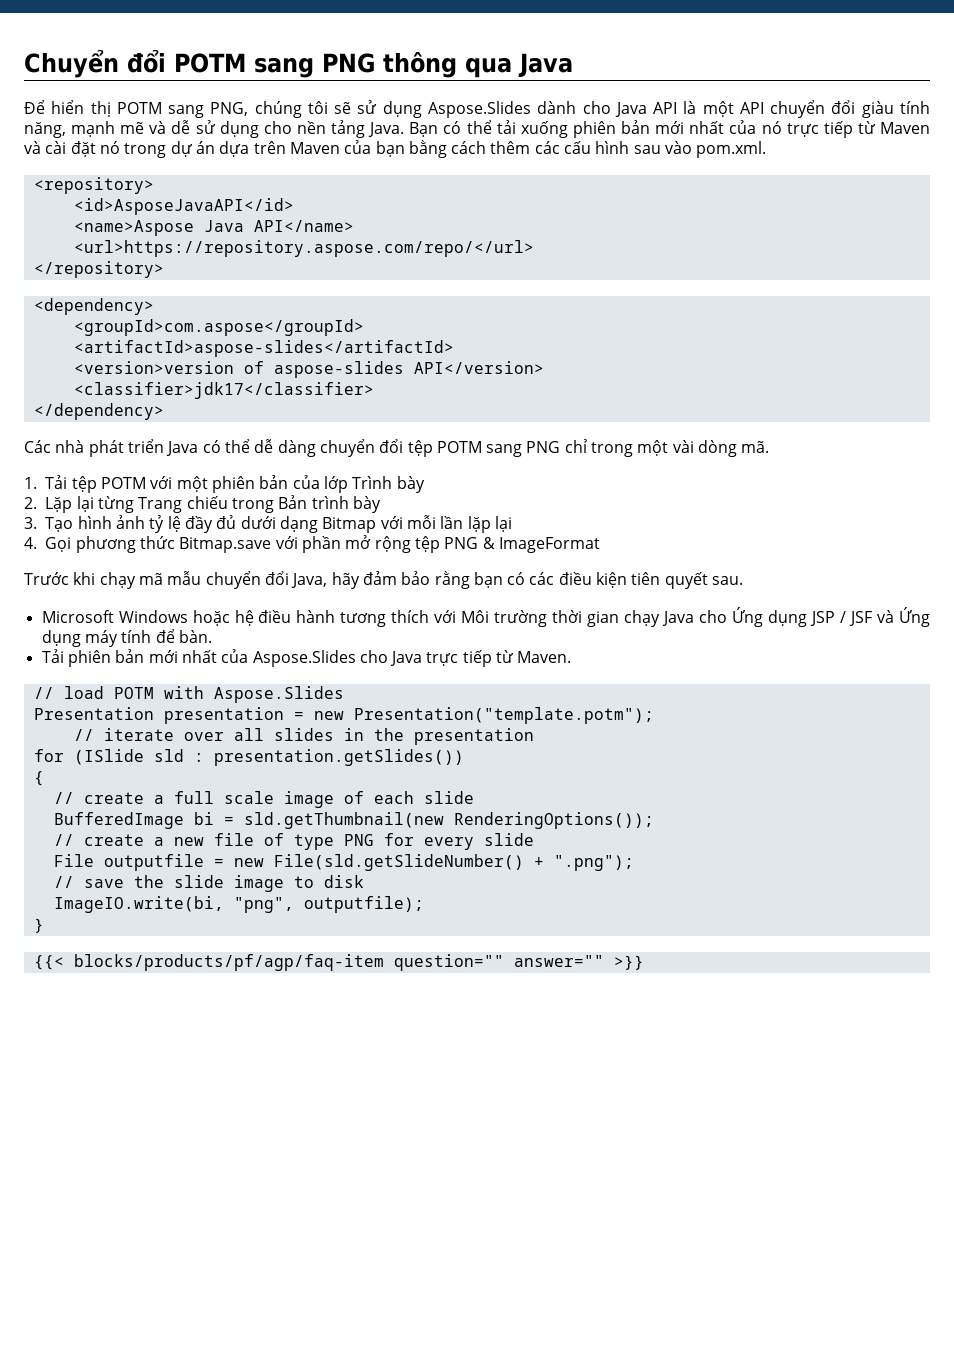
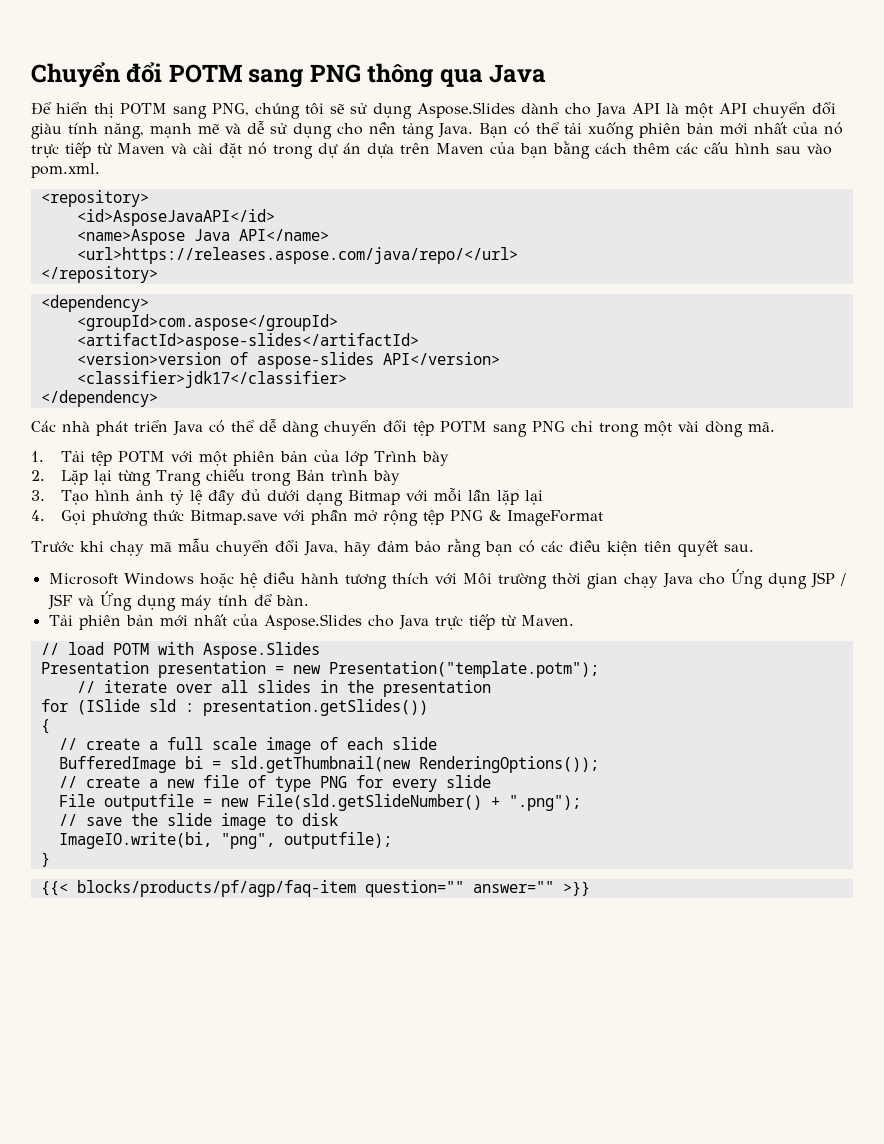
- <url>https://repository.aspose.com/repo/</url>
+ <url>https://releases.aspose.com/java/repo/</url>

